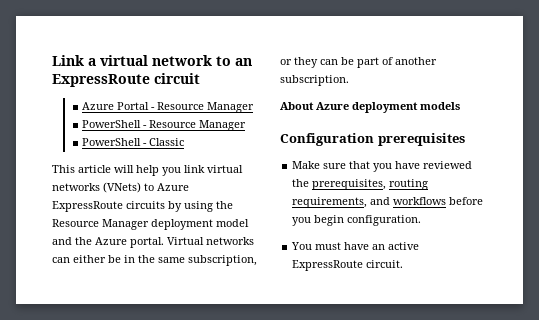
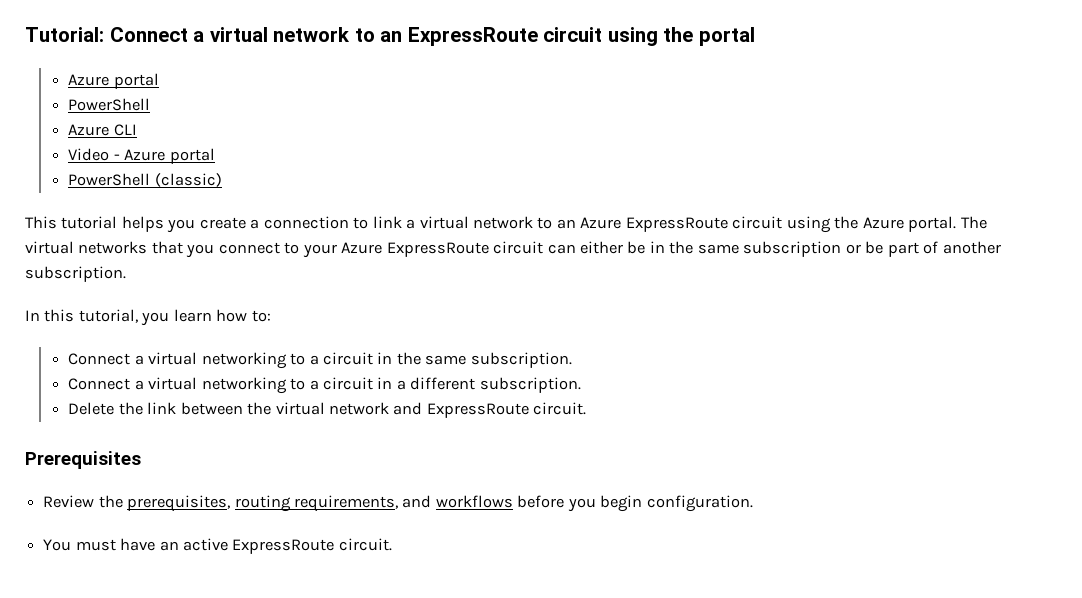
- Link a virtual network to an ExpressRoute circuit
- Azure Portal - Resource Manager
- PowerShell - Resource Manager
- PowerShell - Classic
+ Tutorial: Connect a virtual network to an ExpressRoute circuit using the portal
+ Azure portal
+ PowerShell
+ Azure CLI
+ Video - Azure portal
+ PowerShell (classic)
- This article will help you link virtual networks (VNets) to Azure ExpressRoute circuits by using the Resource Manager deployment model and the Azure portal. Virtual networks can either be in the same subscription, or they can be part of another subscription.
+ This tutorial helps you create a connection to link a virtual network to an Azure ExpressRoute circuit using the Azure portal. The virtual networks that you connect to your Azure ExpressRoute circuit can either be in the same subscription or be part of another subscription.
- About Azure deployment models
- Configuration prerequisites
- Make sure that you have reviewed the prerequisites, routing requirements, and workflows before you begin configuration.
+ In this tutorial, you learn how to:
+ Connect a virtual networking to a circuit in the same subscription.
+ Connect a virtual networking to a circuit in a different subscription.
+ Delete the link between the virtual network and ExpressRoute circuit.
+ Prerequisites
+ Review the prerequisites, routing requirements, and workflows before you begin configuration.

